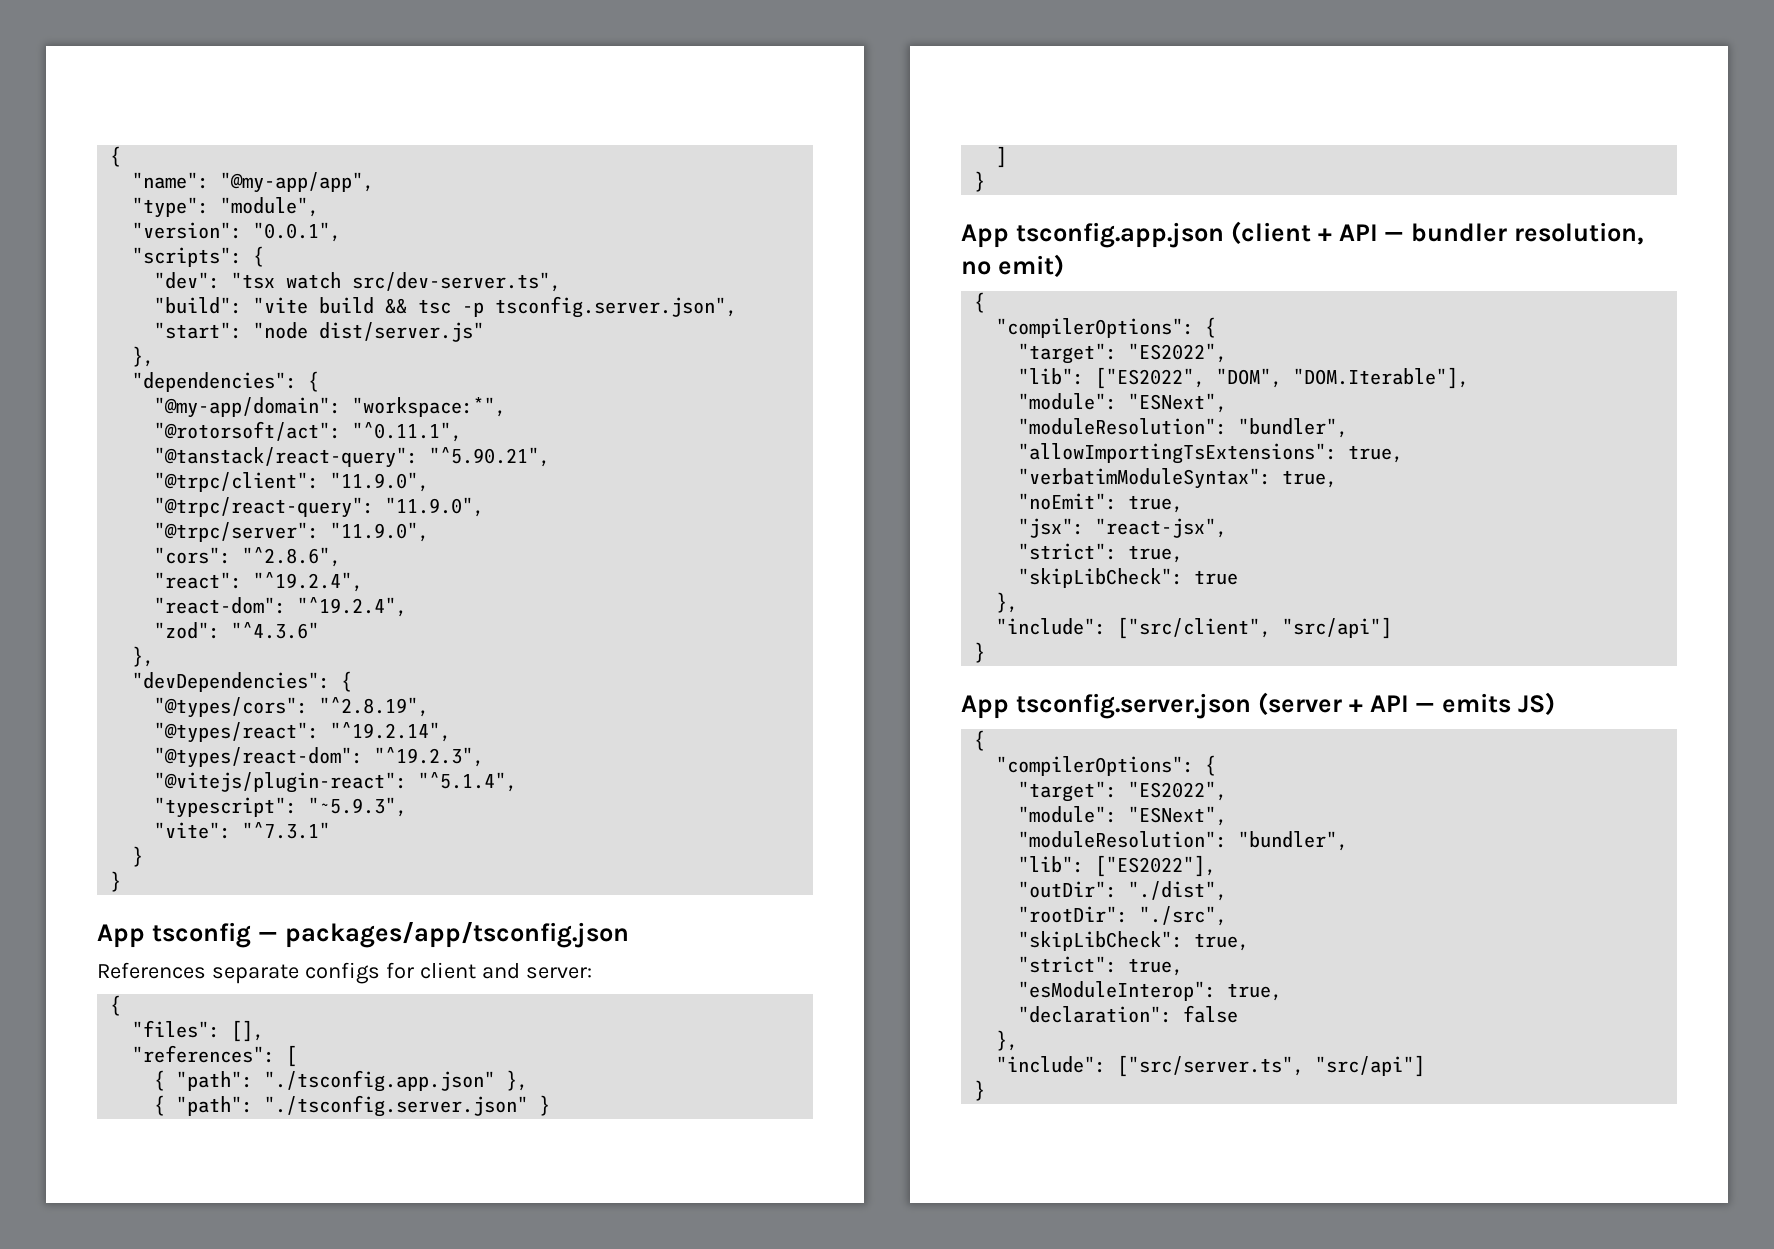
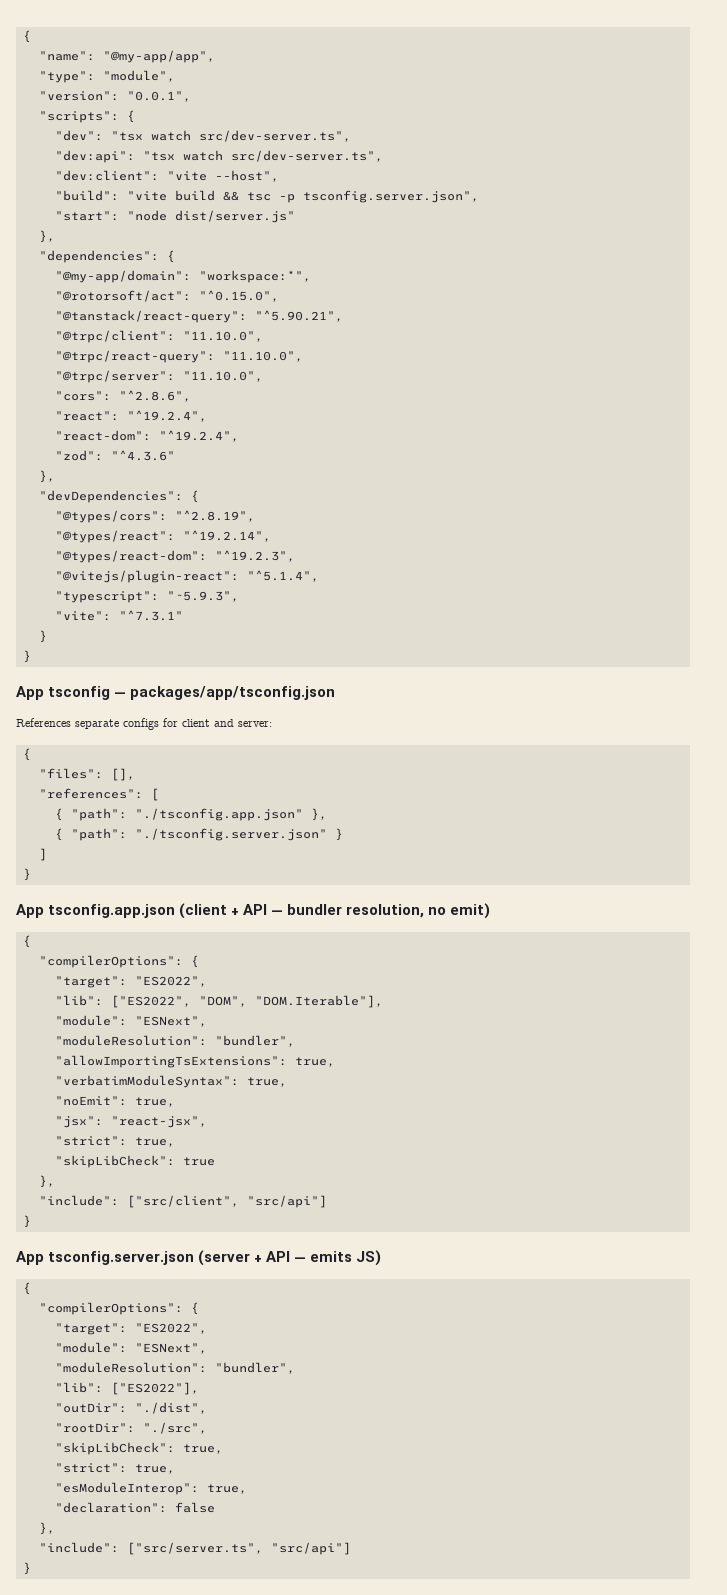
+ "dev:api": "tsx watch src/dev-server.ts",
+ "dev:client": "vite --host",
- "@rotorsoft/act": "^0.11.1",
+ "@rotorsoft/act": "^0.15.0",
- "@trpc/client": "11.9.0",
+ "@trpc/client": "11.10.0",
- "@trpc/react-query": "11.9.0",
+ "@trpc/react-query": "11.10.0",
- "@trpc/server": "11.9.0",
+ "@trpc/server": "11.10.0",

